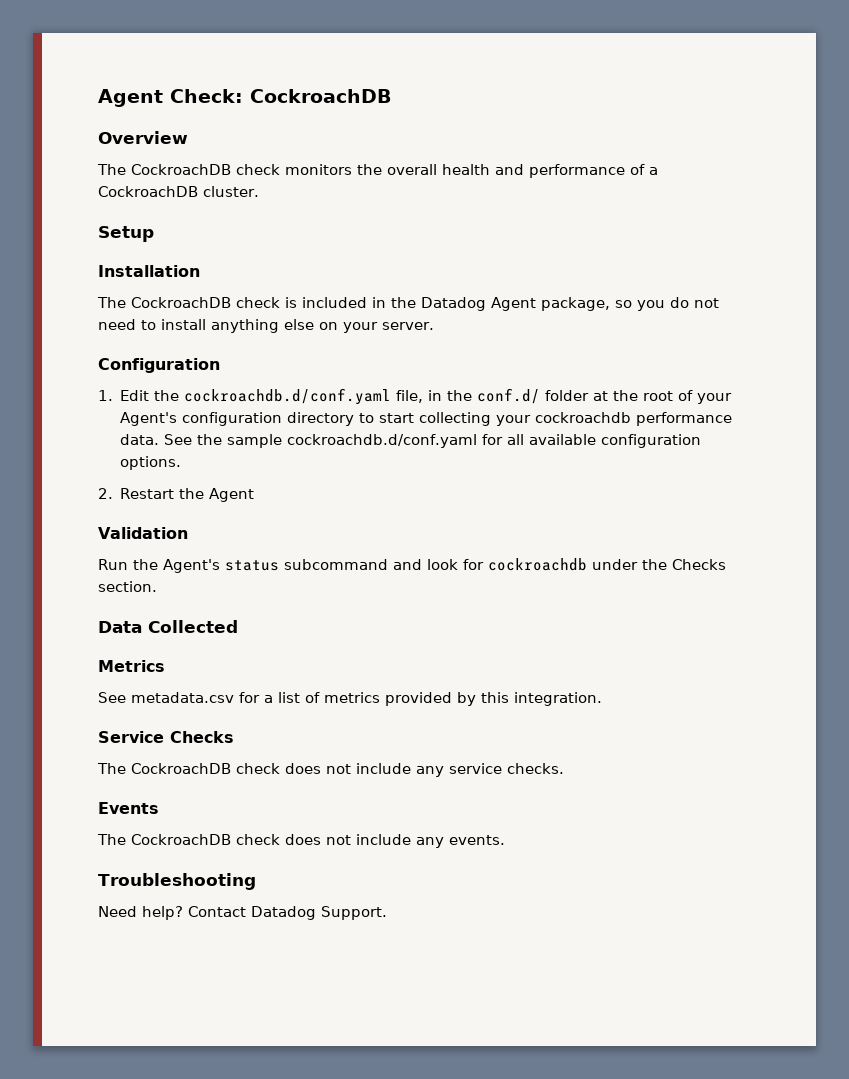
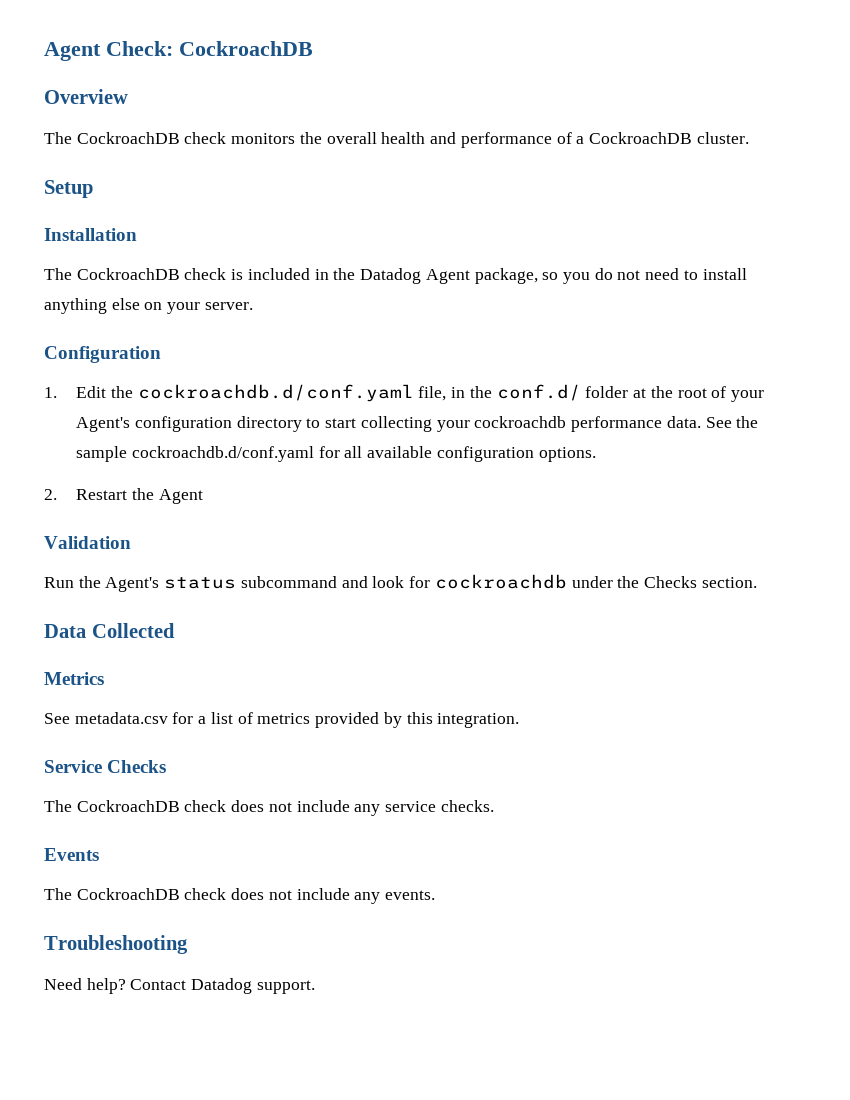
- Contact Datadog Support.
+ Contact Datadog support.

